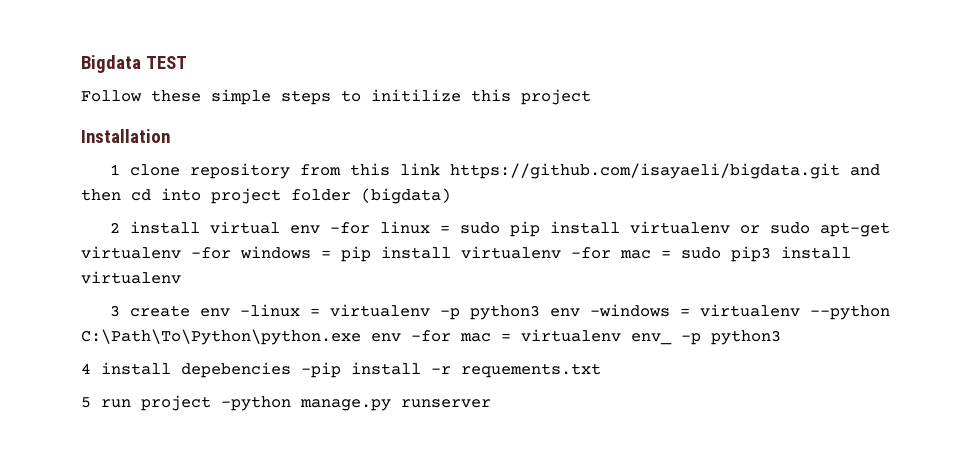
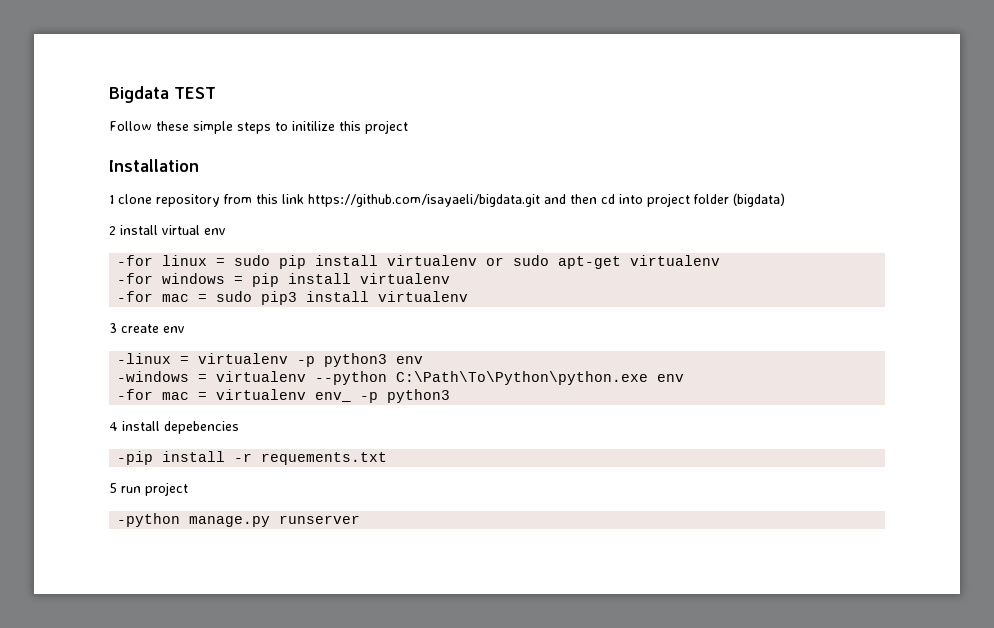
- 2 install virtual env -for linux = sudo pip install virtualenv or sudo apt-get virtualenv -for windows = pip install virtualenv -for mac = sudo pip3 install virtualenv
+ 2 install virtual env
+ -for linux = sudo pip install virtualenv or sudo apt-get virtualenv
+ -for windows = pip install virtualenv
+ -for mac = sudo pip3 install virtualenv
- 3 create env -linux = virtualenv -p python3 env -windows = virtualenv --python C:\Path\To\Python\python.exe env -for mac = virtualenv env_ -p python3
+ 3 create env
+ -linux = virtualenv -p python3 env
+ -windows = virtualenv --python C:\Path\To\Python\python.exe env
+ -for mac = virtualenv env_ -p python3
- 4 install depebencies -pip install -r requements.txt
+ 4 install depebencies
+ -pip install -r requements.txt
- 5 run project -python manage.py runserver
+ 5 run project
+ -python manage.py runserver

